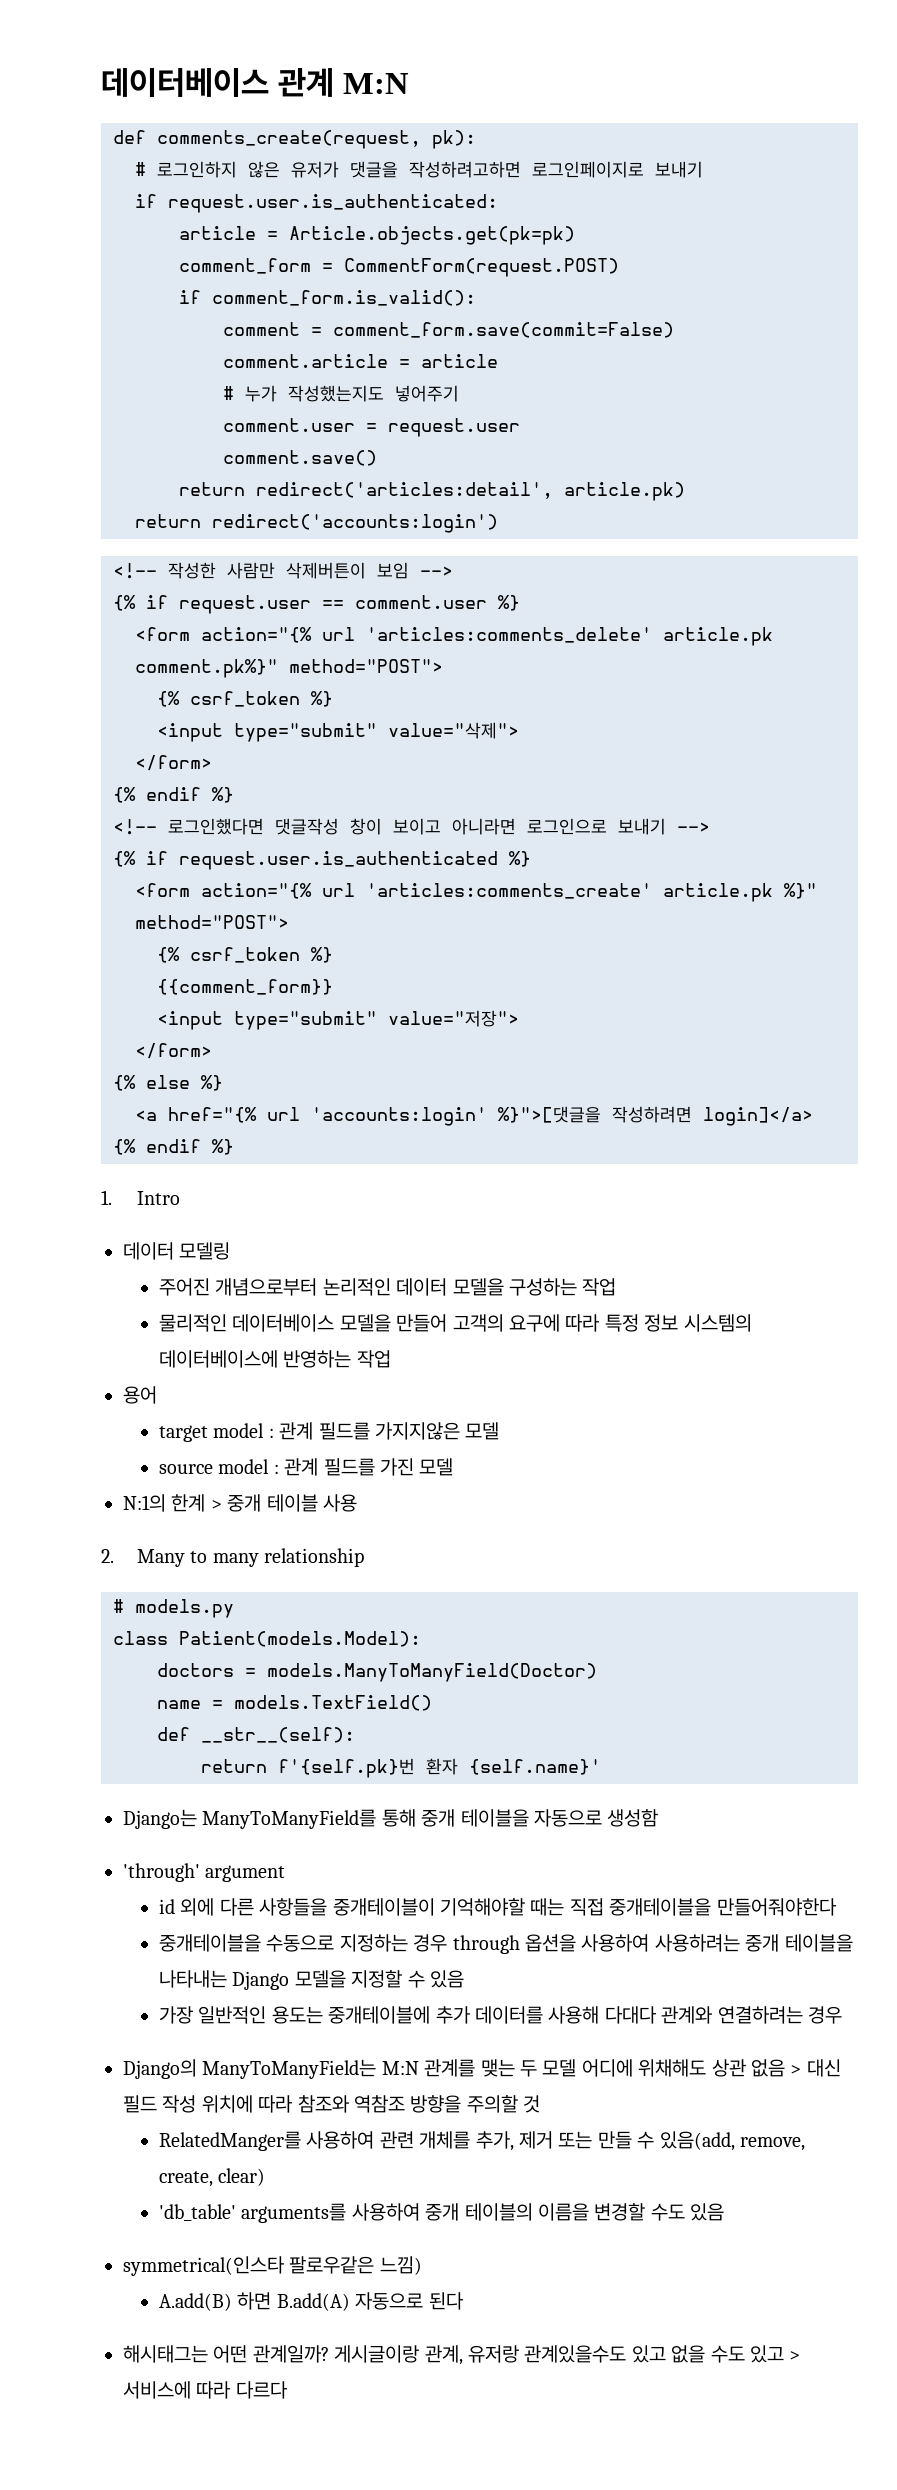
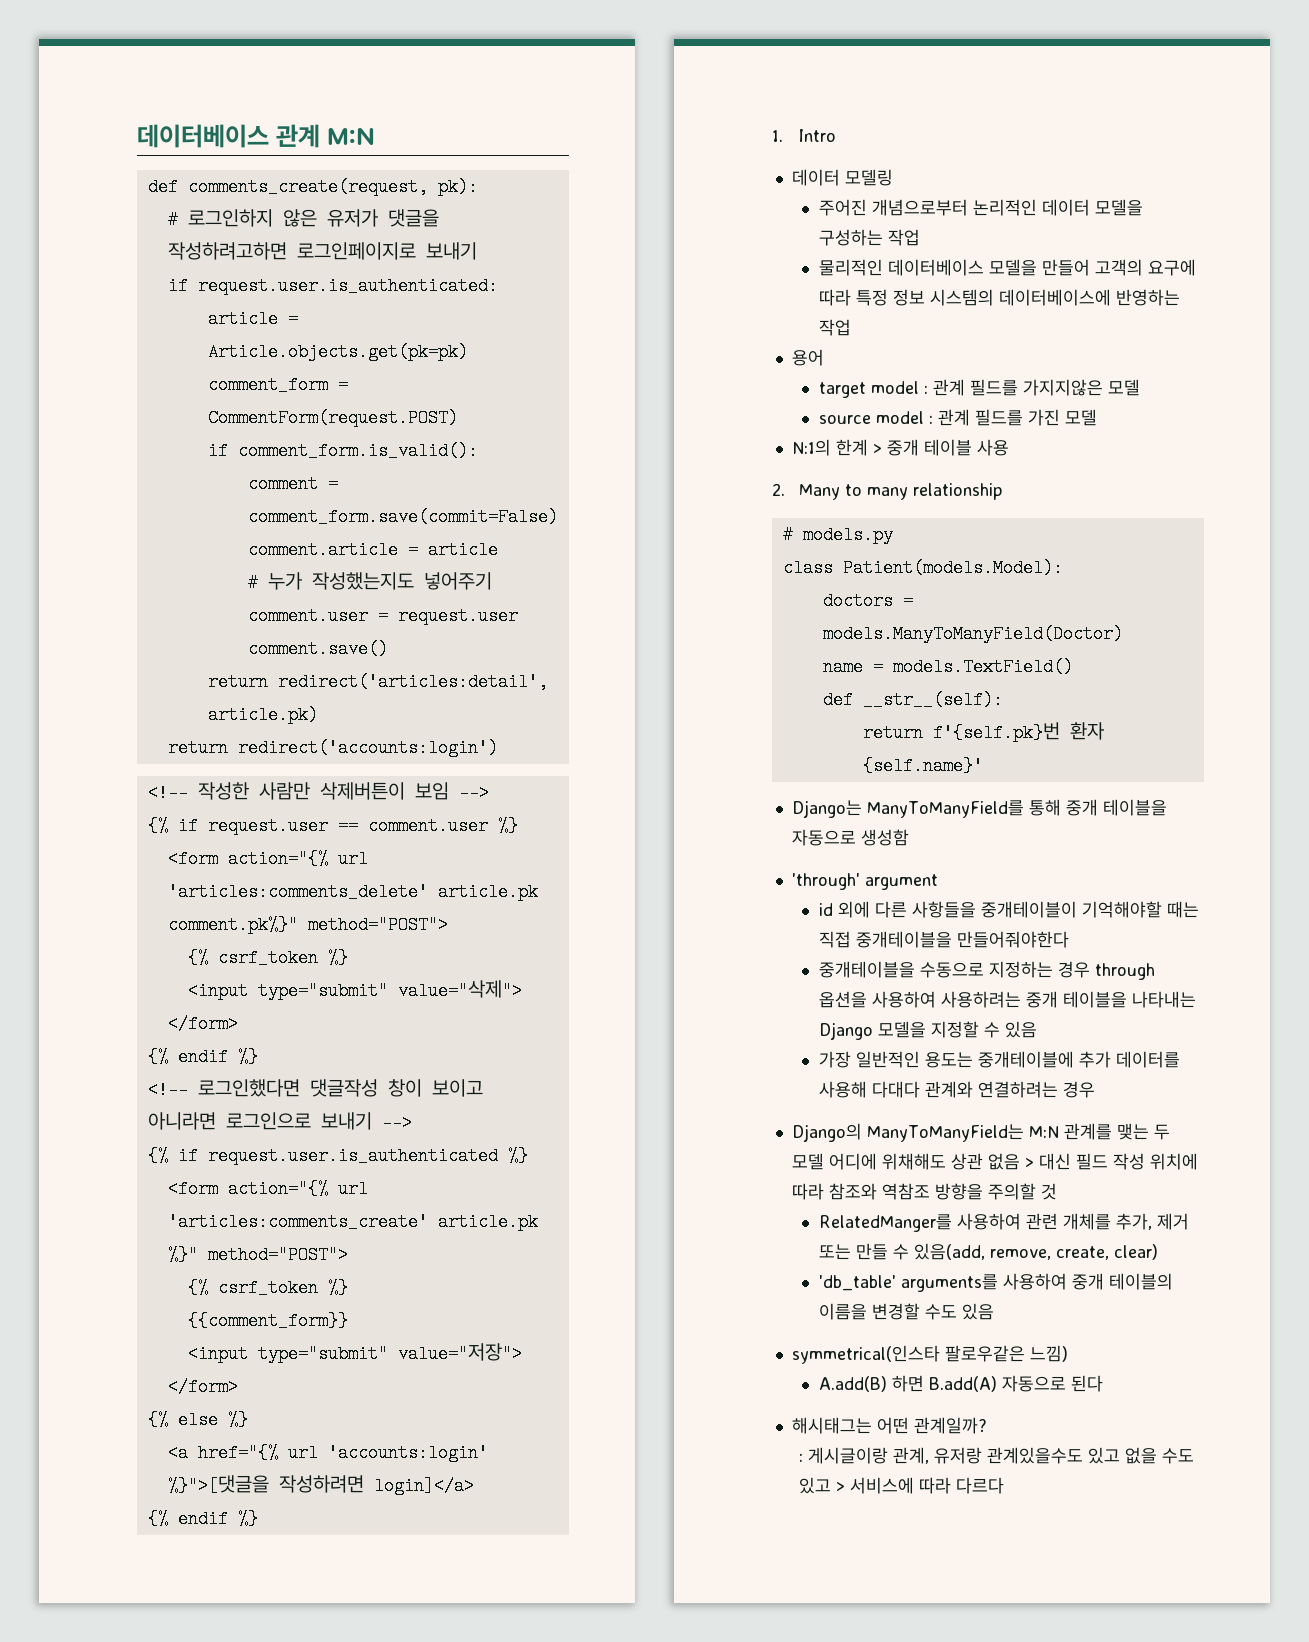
- 해시태그는 어떤 관계일까? 게시글이랑 관계, 유저랑 관계있을수도 있고 없을 수도 있고 > 서비스에 따라 다르다
+ 해시태그는 어떤 관계일까?
+ : 게시글이랑 관계, 유저랑 관계있을수도 있고 없을 수도 있고 > 서비스에 따라 다르다

